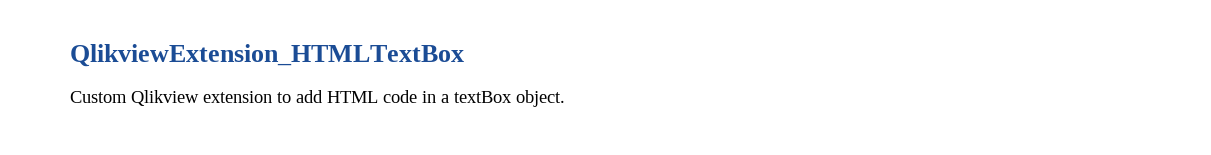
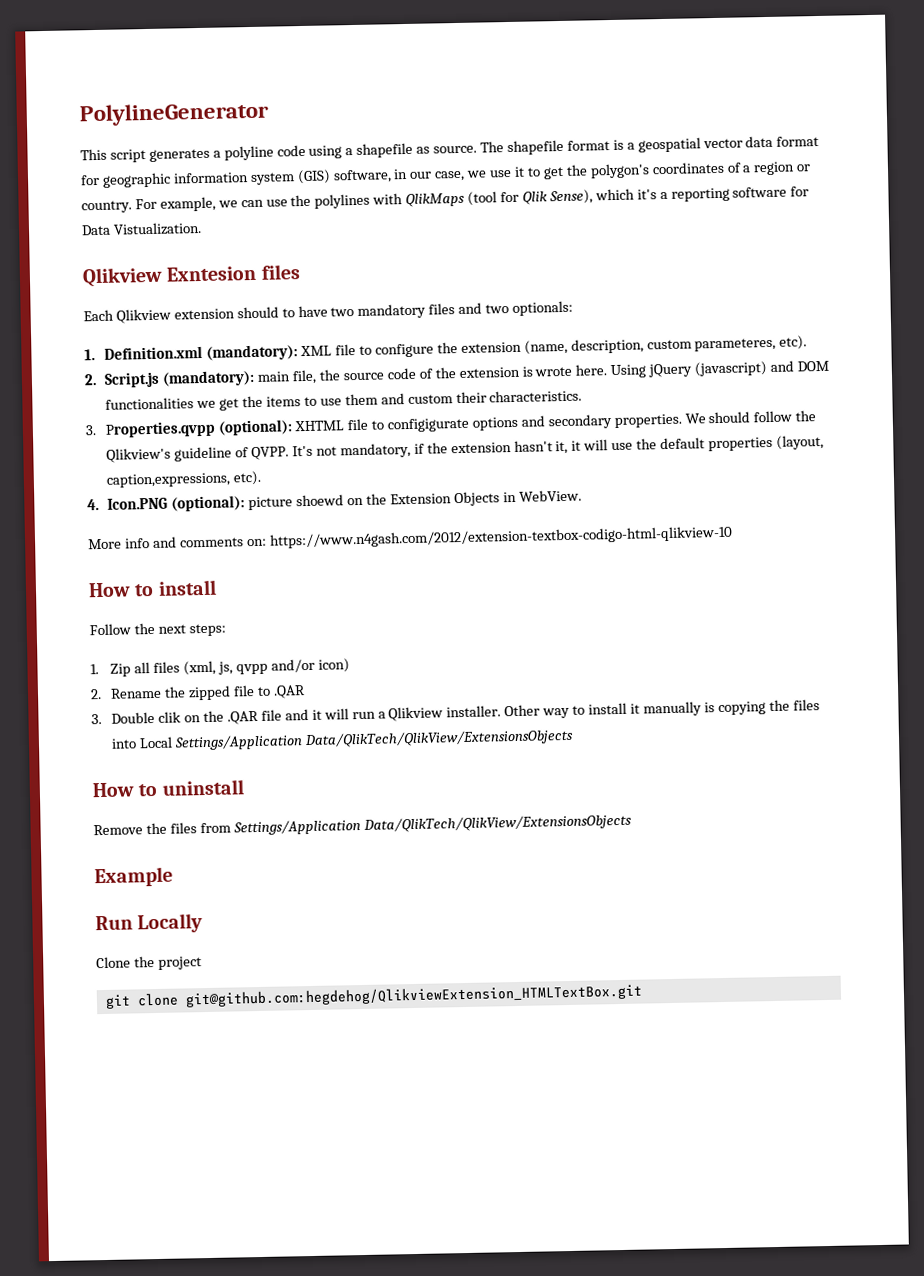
- QlikviewExtension_HTMLTextBox
- Custom Qlikview extension to add HTML code in a textBox object.
+ PolylineGenerator
+ This script generates a polyline code using a shapefile as source. The shapefile format is a geospatial vector data format for geographic information system (GIS) software, in our case, we use it to get the polygon's coordinates of a region or country. For example, we can use the polylines with QlikMaps (tool for Qlik Sense), which it's a reporting software for Data Vistualization.
+ Qlikview Exntesion files
+ Each Qlikview extension should to have two mandatory files and two optionals:
+ 1. Definition.xml (mandatory): XML file to configure the extension (name, description, custom parameteres, etc).
+ 2. Script.js (mandatory): main file, the source code of the extension is wrote here. Using jQuery (javascript) and DOM functionalities we get the items to use them and custom their characteristics.
+ 3. Properties.qvpp (optional): XHTML file to configigurate options and secondary properties. We should follow the Qlikview's guideline of QVPP. It's not mandatory, if the extension hasn't it, it will use the default properties (layout, caption,expressions, etc).
+ 4. Icon.PNG (optional): picture shoewd on the Extension Objects in WebView.
+ More info and comments on: https://www.n4gash.com/2012/extension-textbox-codigo-html-qlikview-10
+ How to install
+ Follow the next steps:
+ 1. Zip all files (xml, js, qvpp and/or icon)
+ 2. Rename the zipped file to .QAR
+ 3. Double clik on the .QAR file and it will run a Qlikview installer. Other way to install it manually is copying the files into Local Settings/Application Data/QlikTech/QlikView/ExtensionsObjects
+ How to uninstall
+ Remove the files from Settings/Application Data/QlikTech/QlikView/ExtensionsObjects
+ Example
+ Run Locally
+ Clone the project
+ git clone git@github.com:hegdehog/QlikviewExtension_HTMLTextBox.git

